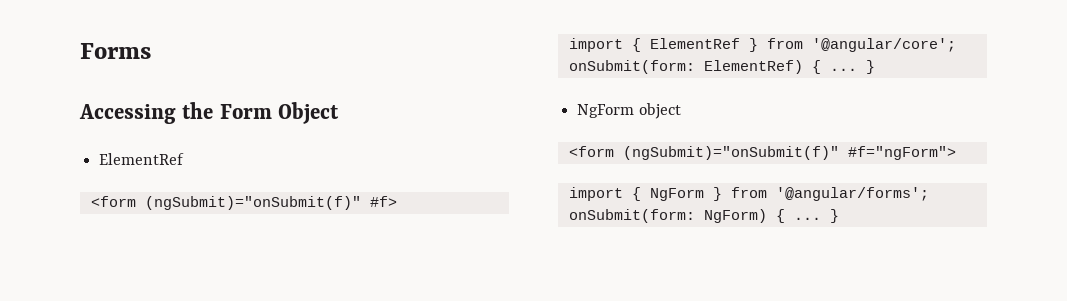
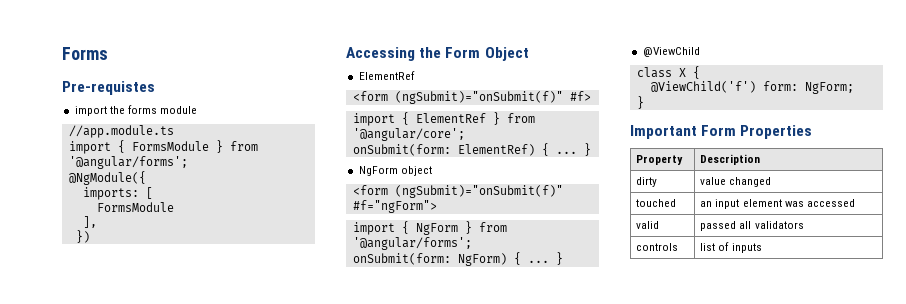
+ Pre-requistes
+ import the forms module
+ //app.module.ts
+ import { FormsModule } from '@angular/forms';
+ @NgModule({
+ imports: [
+ FormsModule
+ ],
+ })
+ @ViewChild
+ class X {
+ @ViewChild('f') form: NgForm;
+ }
+ Important Form Properties
+ Property | Description
+ dirty | value changed
+ touched | an input element was accessed
+ valid | passed all validators
+ controls | list of inputs

